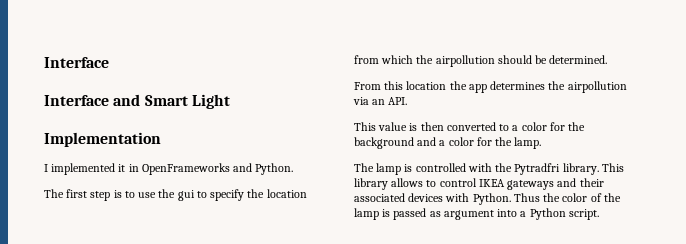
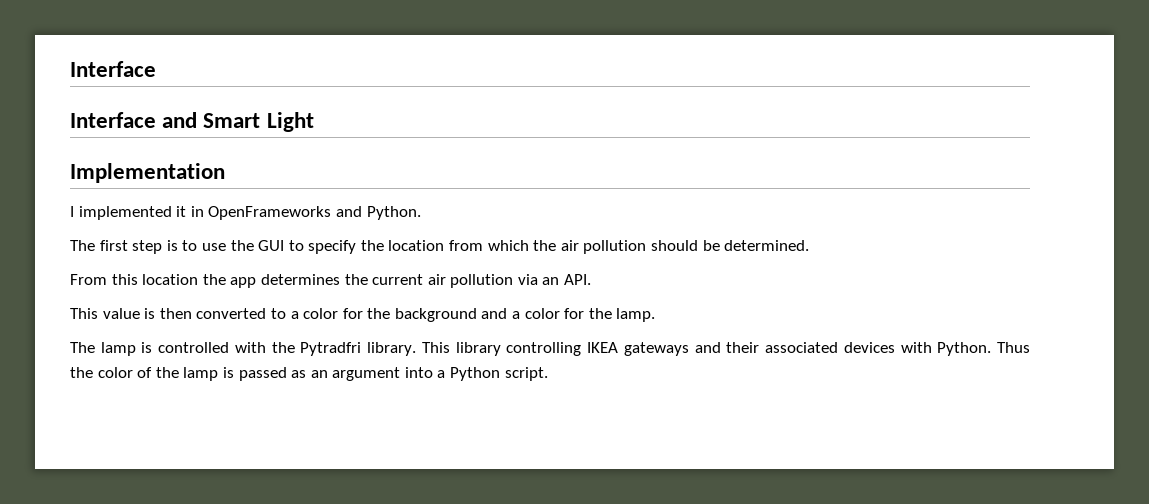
- The first step is to use the gui to specify the location from which the airpollution should be determined.
+ The first step is to use the GUI to specify the location from which the air pollution should be determined.
- From this location the app determines the airpollution via an API.
+ From this location the app determines the current air pollution via an API.
- This library allows to control IKEA gateways and their associated devices with Python.
+ This library controlling IKEA gateways and their associated devices with Python.
- Thus the color of the lamp is passed as argument into a Python script.
+ Thus the color of the lamp is passed as an argument into a Python script.

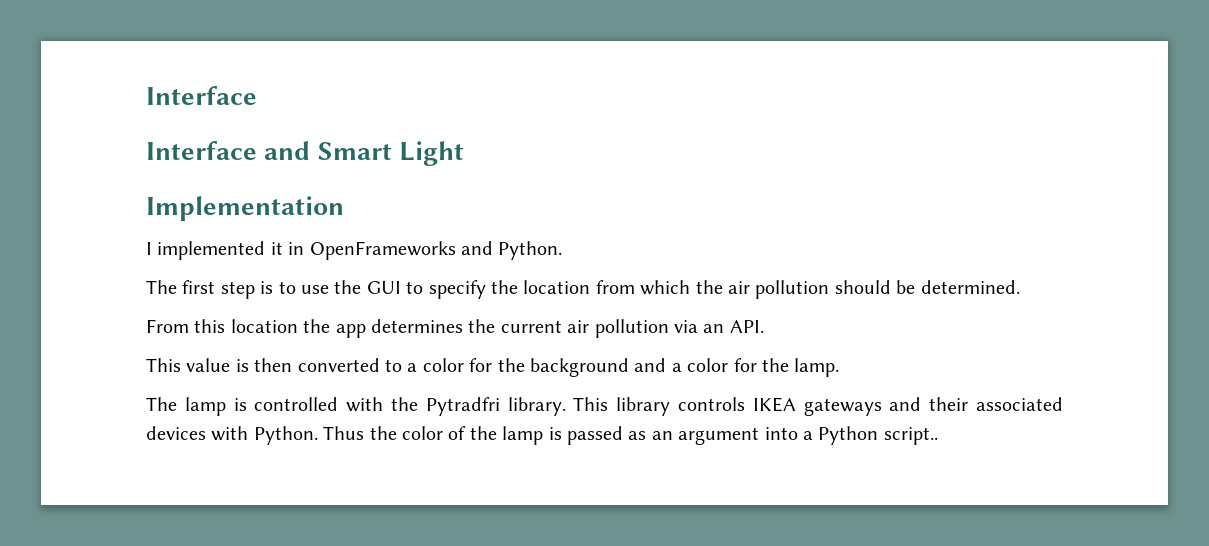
- This library controlling IKEA gateways and their associated devices with Python.
+ This library controls IKEA gateways and their associated devices with Python.
- Thus the color of the lamp is passed as an argument into a Python script.
+ Thus the color of the lamp is passed as an argument into a Python script..

